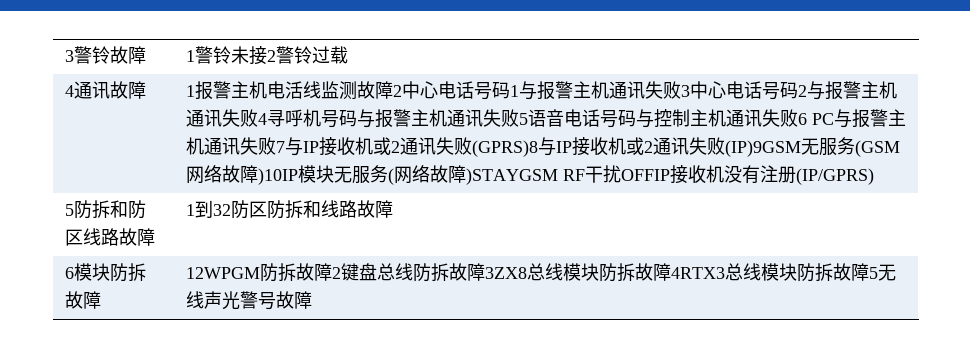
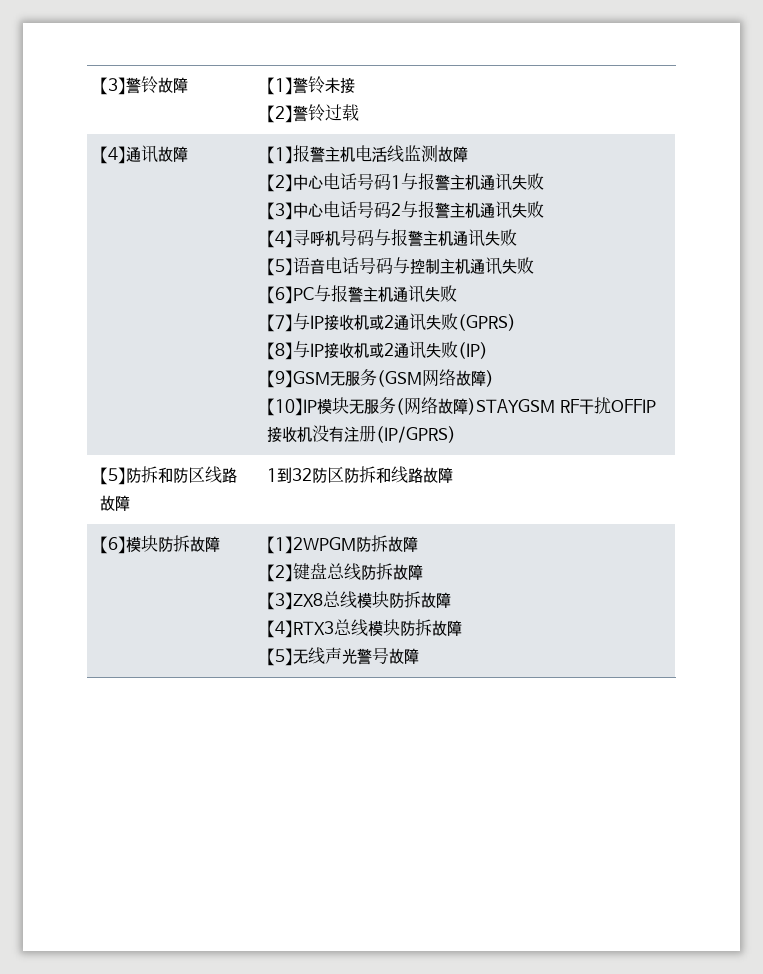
- 3警铃故障 | 1警铃未接2警铃过载
+ 【3】警铃故障 | 【1】警铃未接
+ 【2】警铃过载
- 4通讯故障
+ 【4】通讯故障
- 1报警主机电活线监测故障2中心电话号码1与报警主机通讯失败3中心电话号码2与报警主机通讯失败4寻呼机号码与报警主机通讯失败5语音电话号码与控制主机通讯失败6 PC与报警主机通讯失败7与IP接收机或2通讯失败(GPRS)8与IP接收机或2通讯失败(IP)9GSM无服务(GSM网络故障)10IP模块无服务(网络故障)STAYGSM RF干扰OFFIP接收机没有注册(IP/GPRS)
+ 【1】报警主机电活线监测故障
+ 【2】中心电话号码1与报警主机通讯失败
+ 【3】中心电话号码2与报警主机通讯失败
+ 【4】寻呼机号码与报警主机通讯失败
+ 【5】语音电话号码与控制主机通讯失败
+ 【6】PC与报警主机通讯失败
+ 【7】与IP接收机或2通讯失败(GPRS)
+ 【8】与IP接收机或2通讯失败(IP)
+ 【9】GSM无服务(GSM网络故障)
+ 【10】IP模块无服务(网络故障)STAYGSM RF干扰OFFIP接收机没有注册(IP/GPRS)
- 5防拆和防区线路故障 | 1到32防区防拆和线路故障
+ 【5】防拆和防区线路故障 | 1到32防区防拆和线路故障
- 6模块防拆故障 | 12WPGM防拆故障2键盘总线防拆故障3ZX8总线模块防拆故障4RTX3总线模块防拆故障5无线声光警号故障
+ 【6】模块防拆故障 | 【1】2WPGM防拆故障
+ 【2】键盘总线防拆故障
+ 【3】ZX8总线模块防拆故障
+ 【4】RTX3总线模块防拆故障
+ 【5】无线声光警号故障

